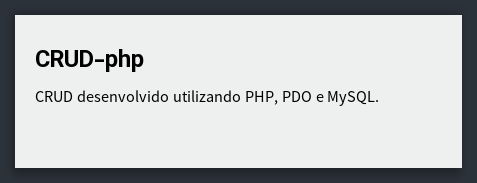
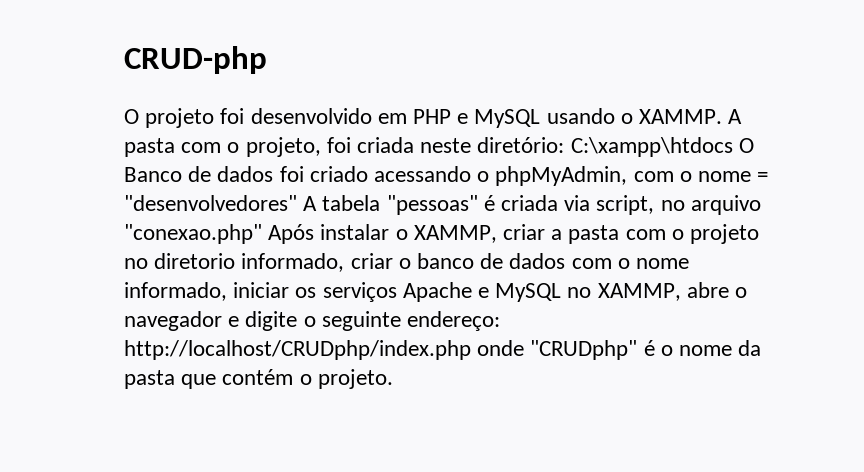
- CRUD desenvolvido utilizando PHP, PDO e MySQL.
+ O projeto foi desenvolvido em PHP e MySQL usando o XAMMP. A pasta com o projeto, foi criada neste diretório: C:\xampp\htdocs O Banco de dados foi criado acessando o phpMyAdmin, com o nome = "desenvolvedores" A tabela "pessoas" é criada via script, no arquivo "conexao.php" Após instalar o XAMMP, criar a pasta com o projeto no diretorio informado, criar o banco de dados com o nome informado, iniciar os serviços Apache e MySQL no XAMMP, abre o navegador e digite o seguinte endereço: http://localhost/CRUDphp/index.php onde "CRUDphp" é o nome da pasta que contém o projeto.

